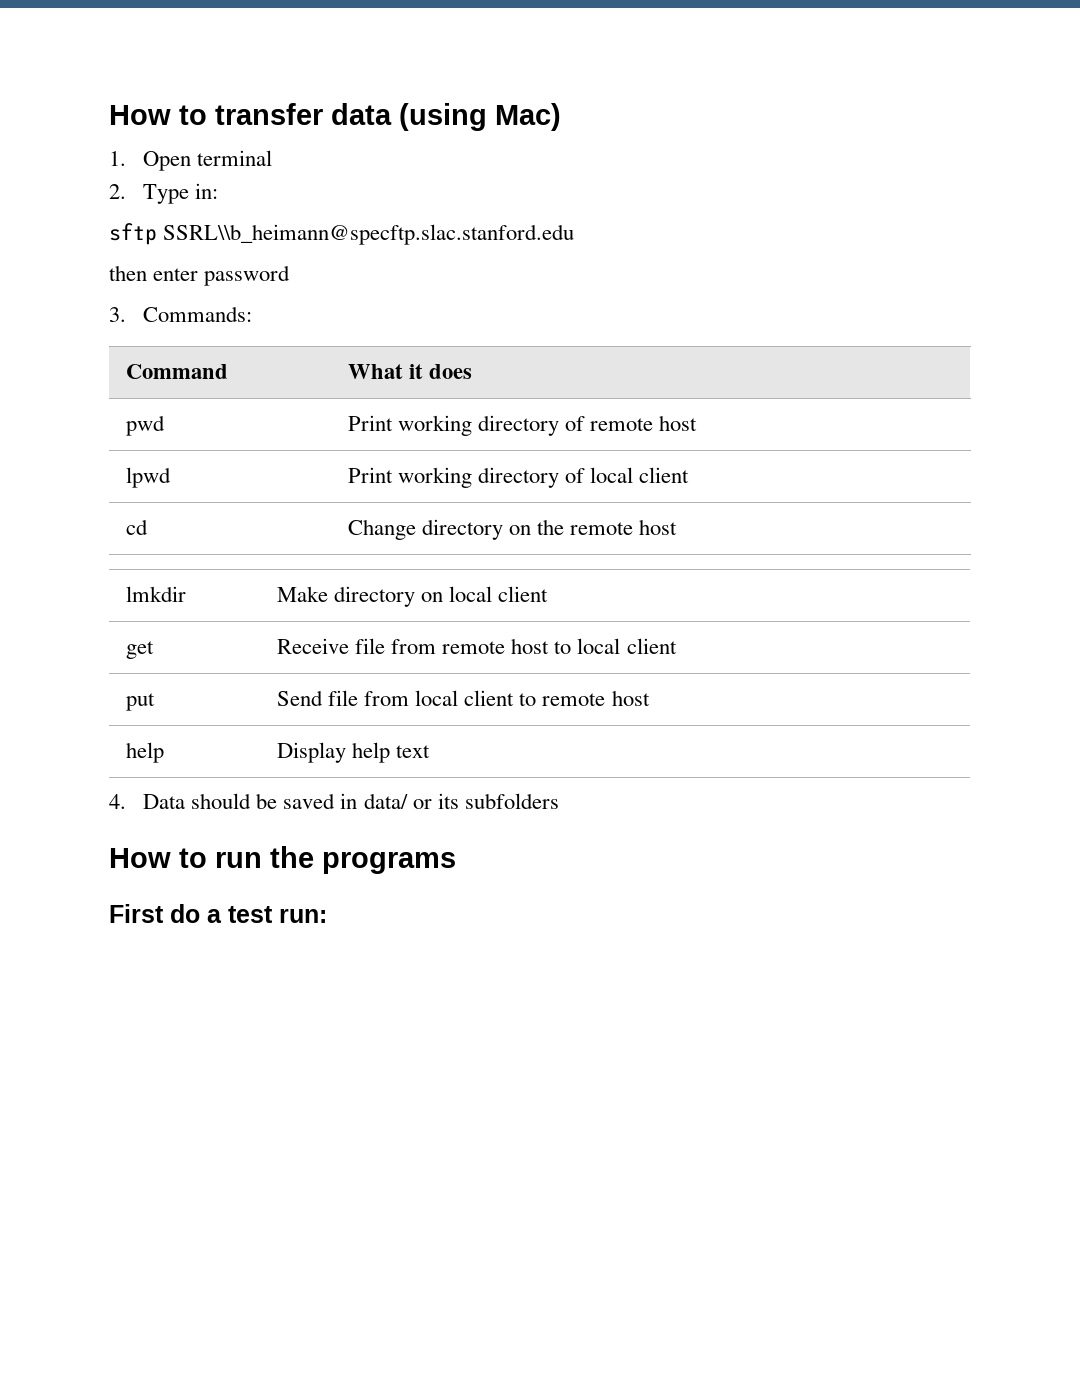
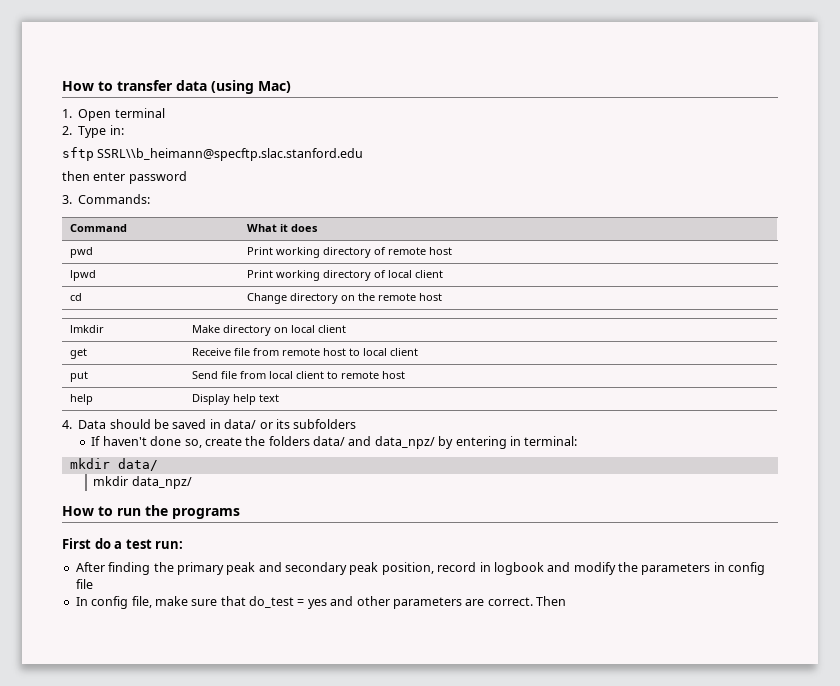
+ If haven't done so, create the folders data/ and data_npz/ by entering in terminal:
+ mkdir data/
+ mkdir data_npz/
+ After finding the primary peak and secondary peak position, record in logbook and modify the parameters in config file
+ In config file, make sure that do_test = yes and other parameters are correct. Then

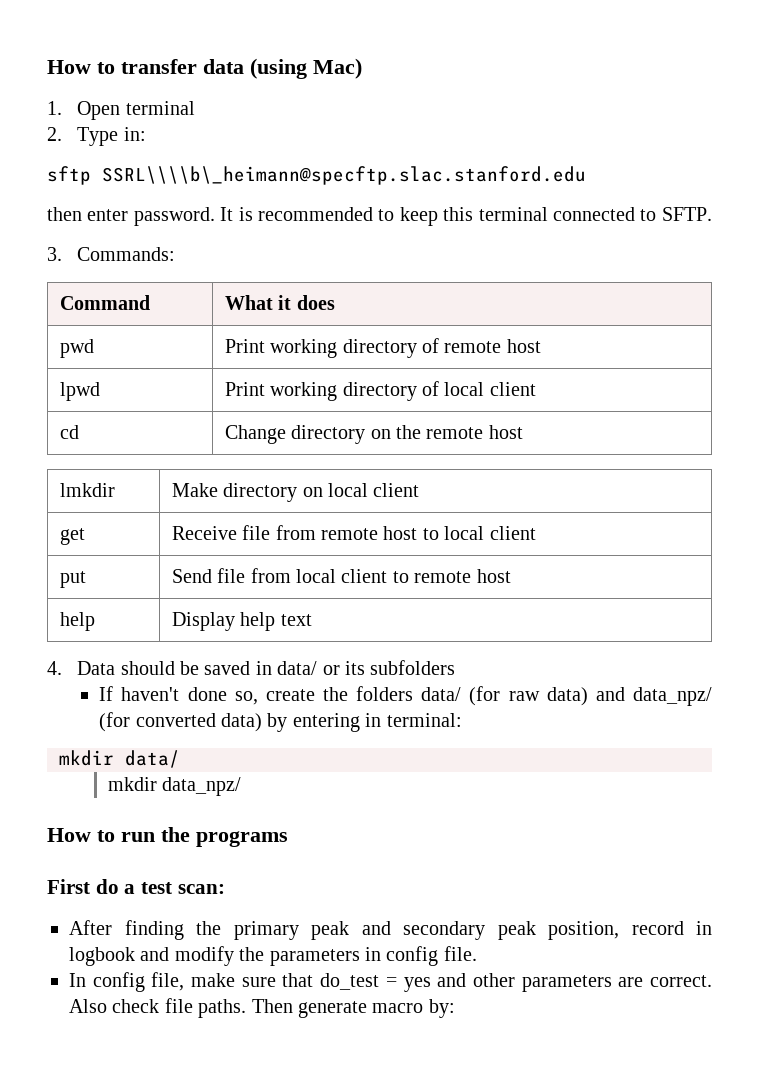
- sftp SSRL\\b_heimann@specftp.slac.stanford.edu
+ sftp SSRL\\\\b\_heimann@specftp.slac.stanford.edu
- then enter password
+ then enter password. It is recommended to keep this terminal connected to SFTP.
- If haven't done so, create the folders data/ and data_npz/ by entering in terminal:
+ If haven't done so, create the folders data/ (for raw data) and data_npz/ (for converted data) by entering in terminal:
- First do a test run:
+ First do a test scan:
- After finding the primary peak and secondary peak position, record in logbook and modify the parameters in config file
+ After finding the primary peak and secondary peak position, record in logbook and modify the parameters in config file.
- Then
+ Also check file paths. Then generate macro by:

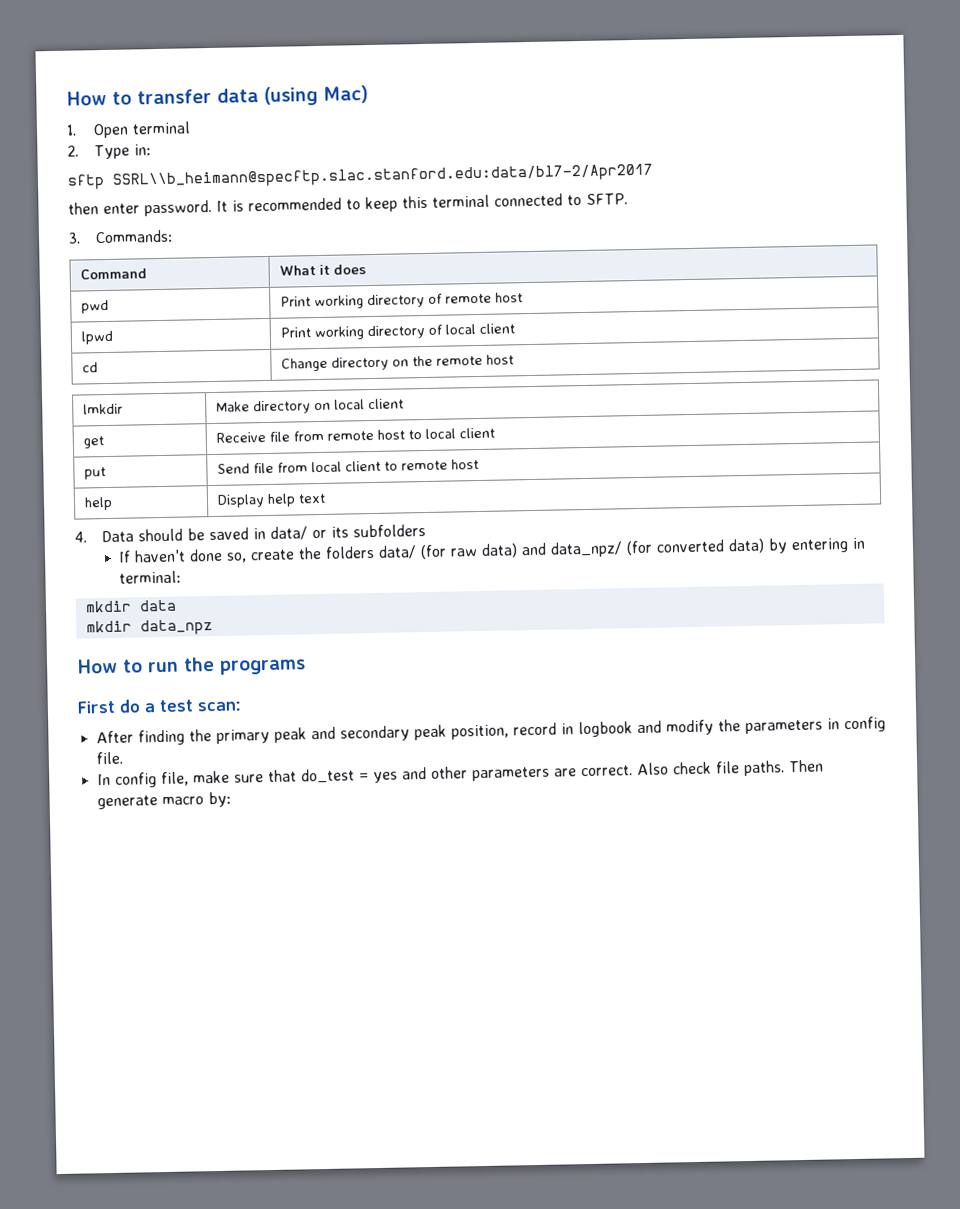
- sftp SSRL\\\\b\_heimann@specftp.slac.stanford.edu
+ sftp SSRL\\b_heimann@specftp.slac.stanford.edu:data/bl7-2/Apr2017
- mkdir data/
- mkdir data_npz/
+ mkdir data
+ mkdir data_npz

